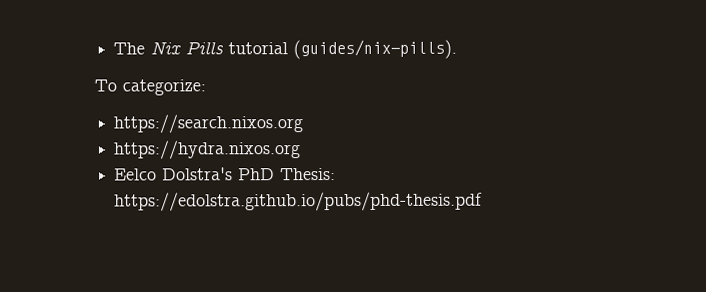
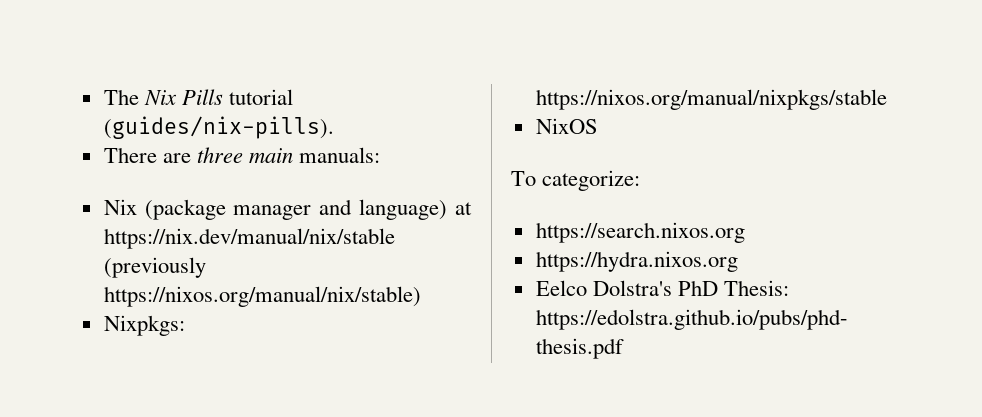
+ There are three main manuals:
+ Nix (package manager and language) at https://nix.dev/manual/nix/stable (previously https://nixos.org/manual/nix/stable)
+ Nixpkgs: https://nixos.org/manual/nixpkgs/stable
+ NixOS

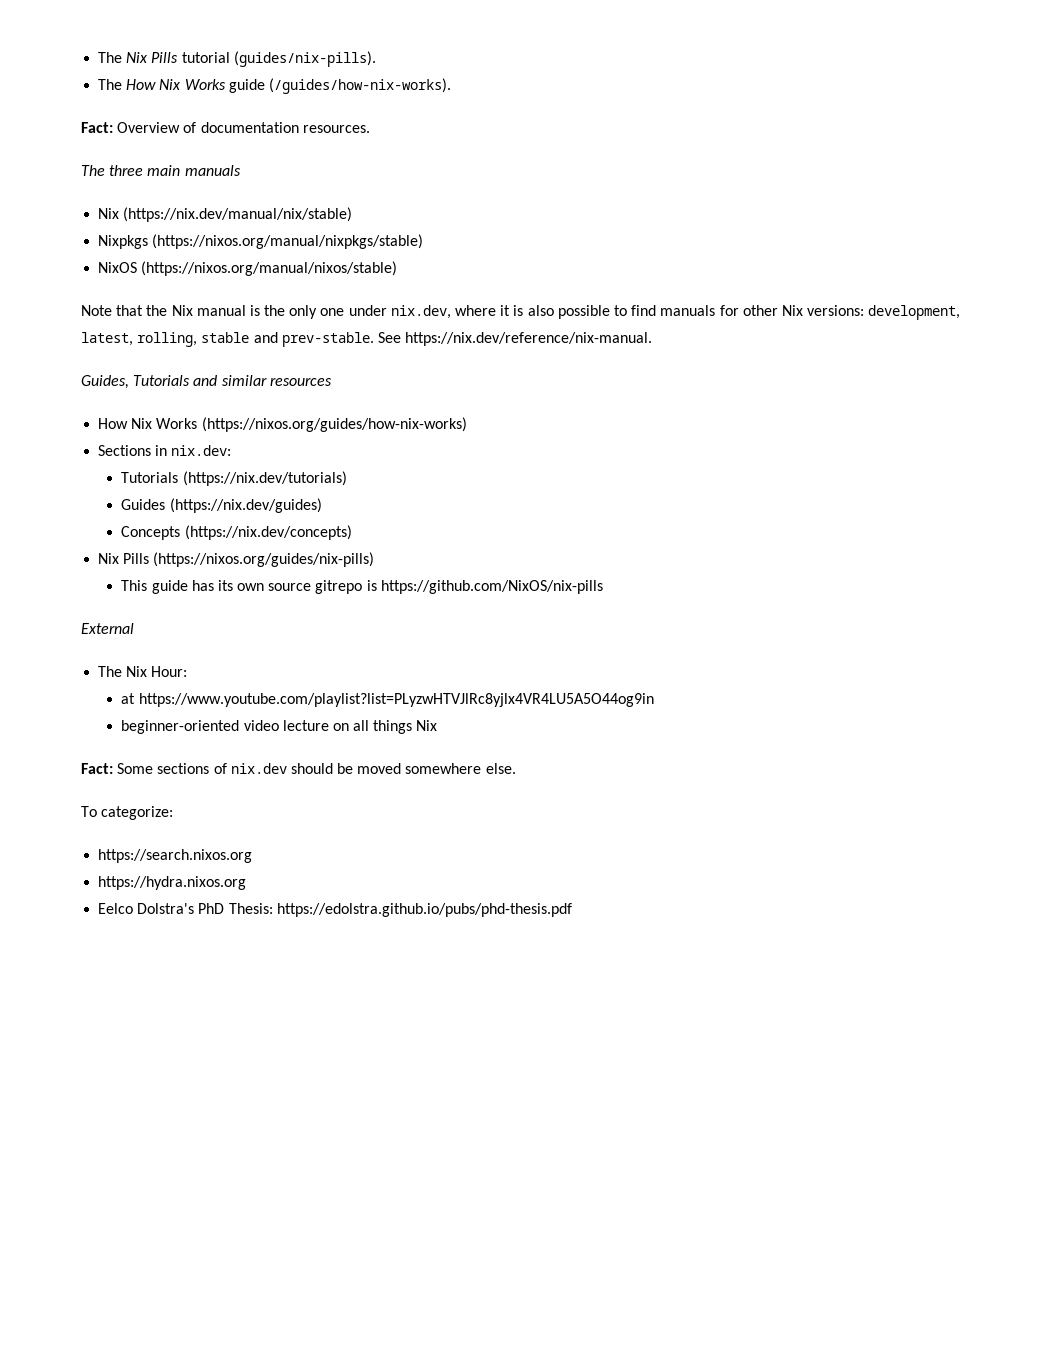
- There are three main manuals:
- Nix (package manager and language) at https://nix.dev/manual/nix/stable (previously https://nixos.org/manual/nix/stable)
- Nixpkgs: https://nixos.org/manual/nixpkgs/stable
- NixOS
+ The How Nix Works guide (/guides/how-nix-works).
+ Fact: Overview of documentation resources.
+ The three main manuals
+ Nix (https://nix.dev/manual/nix/stable)
+ Nixpkgs (https://nixos.org/manual/nixpkgs/stable)
+ NixOS (https://nixos.org/manual/nixos/stable)
+ Note that the Nix manual is the only one under nix.dev, where it is also possible to find manuals for other Nix versions: development, latest, rolling, stable and prev-stable. See https://nix.dev/reference/nix-manual.
+ Guides, Tutorials and similar resources
+ How Nix Works (https://nixos.org/guides/how-nix-works)
+ Sections in nix.dev:
+ Tutorials (https://nix.dev/tutorials)
+ Guides (https://nix.dev/guides)
+ Concepts (https://nix.dev/concepts)
+ Nix Pills (https://nixos.org/guides/nix-pills)
+ This guide has its own source gitrepo is https://github.com/NixOS/nix-pills
+ External
+ The Nix Hour:
+ at https://www.youtube.com/playlist?list=PLyzwHTVJlRc8yjlx4VR4LU5A5O44og9in
+ beginner-oriented video lecture on all things Nix
+ Fact: Some sections of nix.dev should be moved somewhere else.

